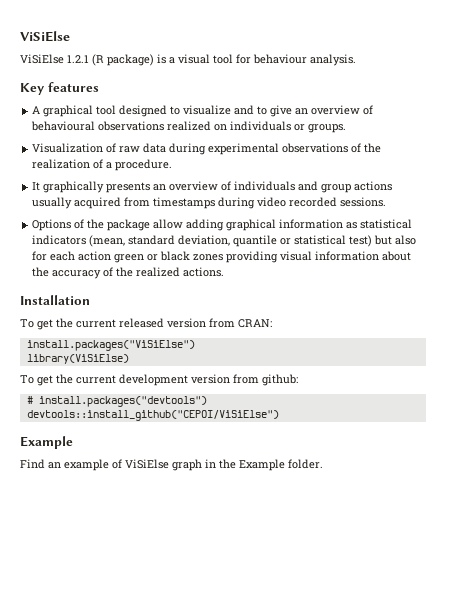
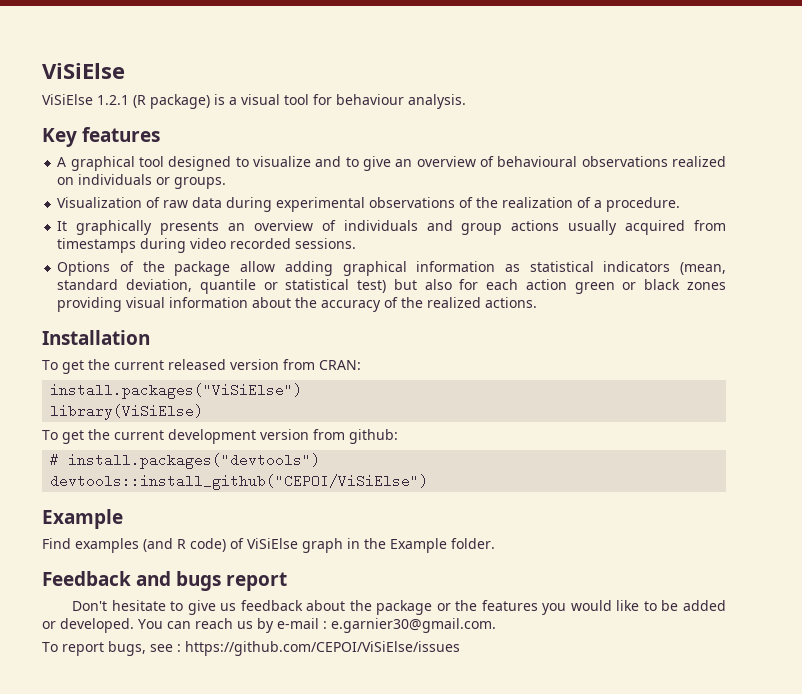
- Find an example of ViSiElse graph in the Example folder.
+ Find examples (and R code) of ViSiElse graph in the Example folder.
+ Feedback and bugs report
+ Don't hesitate to give us feedback about the package or the features you would like to be added or developed. You can reach us by e-mail : e.garnier30@gmail.com.
+ To report bugs, see : https://github.com/CEPOI/ViSiElse/issues

